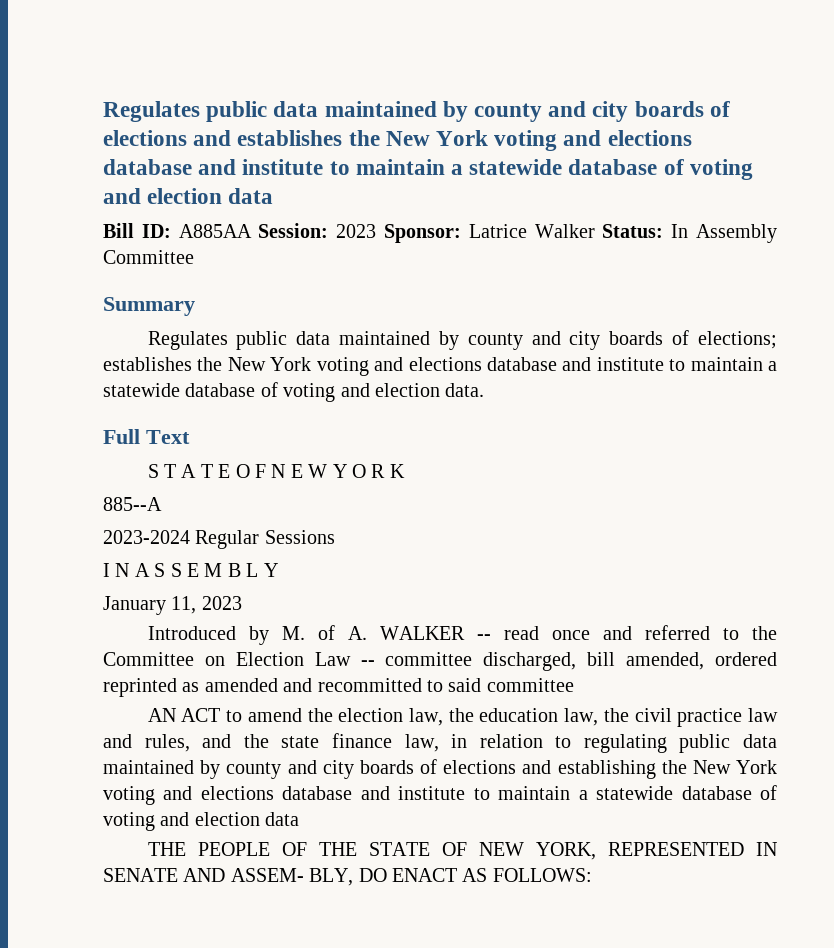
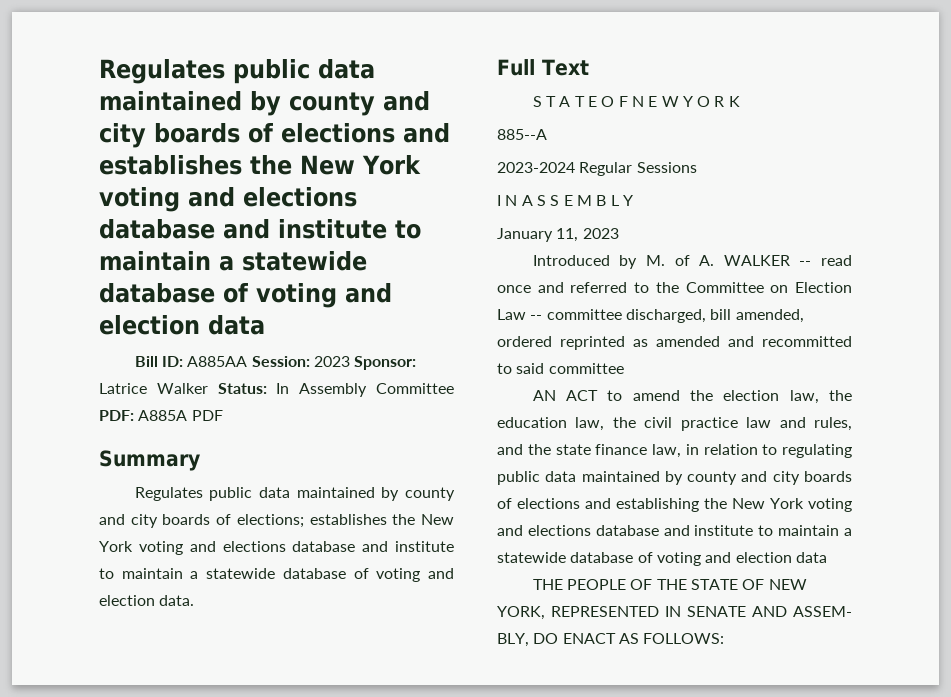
- Bill ID: A885AA Session: 2023 Sponsor: Latrice Walker Status: In Assembly Committee
+ Bill ID: A885AA Session: 2023 Sponsor: Latrice Walker Status: In Assembly Committee PDF: A885A PDF

